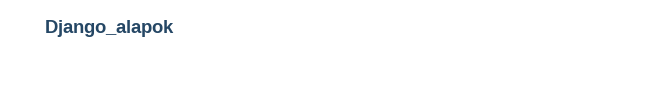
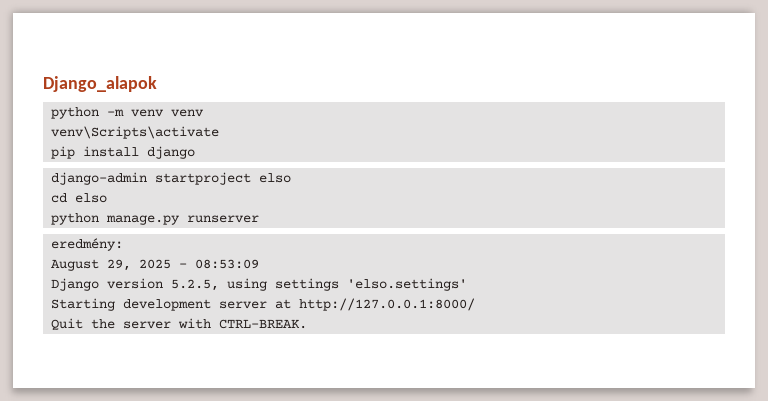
+ python -m venv venv
+ venv\Scripts\activate
+ pip install django
+ django-admin startproject elso
+ cd elso
+ python manage.py runserver
+ eredmény:
+ August 29, 2025 - 08:53:09
+ Django version 5.2.5, using settings 'elso.settings'
+ Starting development server at http://127.0.0.1:8000/
+ Quit the server with CTRL-BREAK.

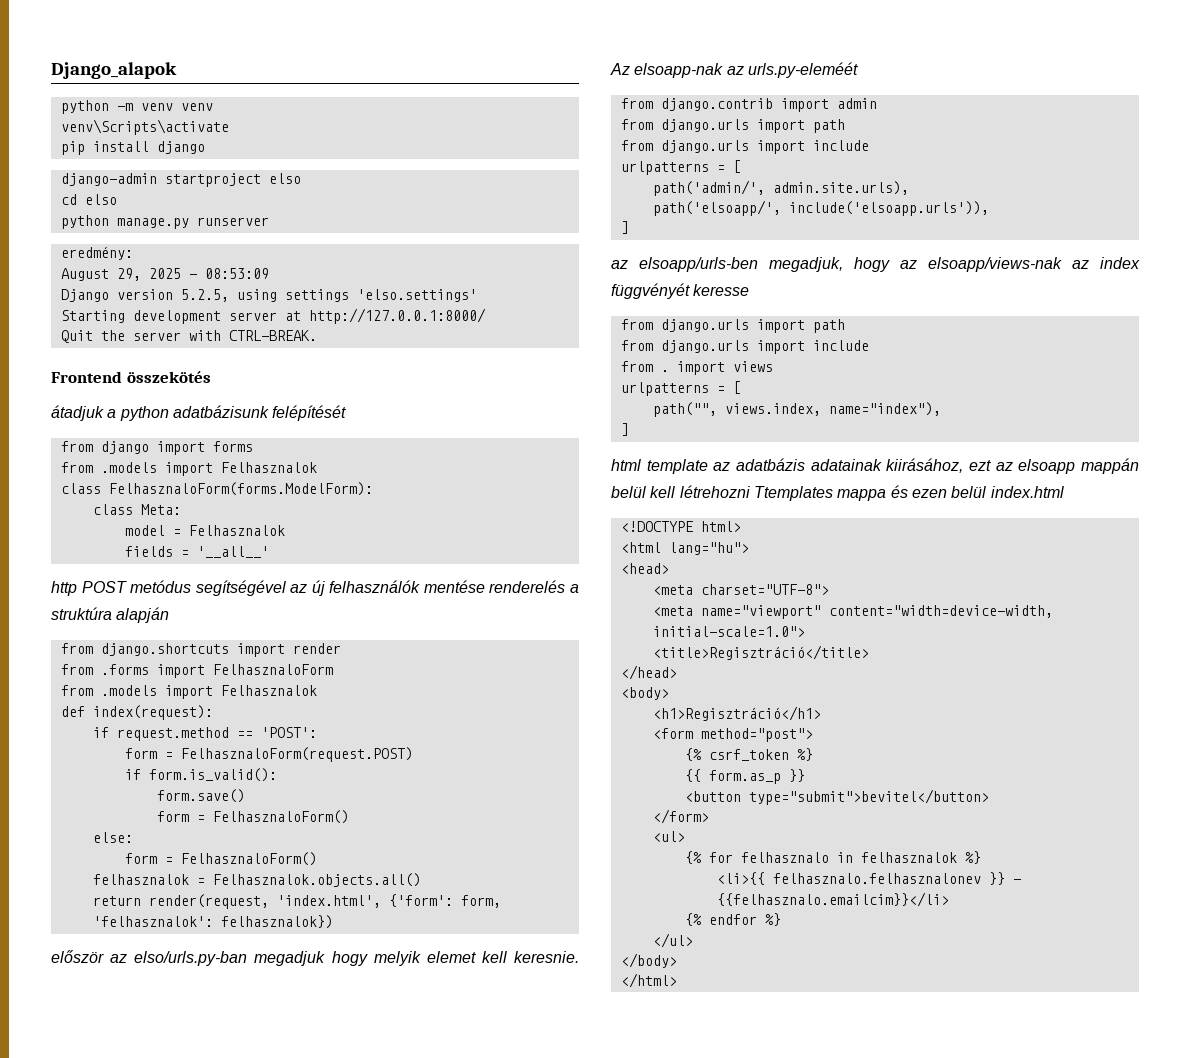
+ Frontend összekötés
+ átadjuk a python adatbázisunk felépítését
+ from django import forms
+ from .models import Felhasznalok
+ class FelhasznaloForm(forms.ModelForm):
+ class Meta:
+ model = Felhasznalok
+ fields = '__all__'
+ http POST metódus segítségével az új felhasználók mentése renderelés a struktúra alapján
+ from django.shortcuts import render
+ from .forms import FelhasznaloForm
+ from .models import Felhasznalok
+ def index(request):
+ if request.method == 'POST':
+ form = FelhasznaloForm(request.POST)
+ if form.is_valid():
+ form.save()
+ form = FelhasznaloForm()
+ else:
+ form = FelhasznaloForm()
+ felhasznalok = Felhasznalok.objects.all()
+ return render(request, 'index.html', {'form': form, 'felhasznalok': felhasznalok})
+ először az elso/urls.py-ban megadjuk hogy melyik elemet kell keresnie. Az elsoapp-nak az urls.py-eleméét
+ from django.contrib import admin
+ from django.urls import path
+ from django.urls import include
+ urlpatterns = [
+ path('admin/', admin.site.urls),
+ path('elsoapp/', include('elsoapp.urls')),
+ ]
+ az elsoapp/urls-ben megadjuk, hogy az elsoapp/views-nak az index függvényét keresse
+ from django.urls import path
+ from django.urls import include
+ from . import views
+ urlpatterns = [
+ path("", views.index, name="index"),
+ ]
+ html template az adatbázis adatainak kiirásához, ezt az elsoapp mappán belül kell létrehozni Ttemplates mappa és ezen belül index.html
+ <!DOCTYPE html>
+ <html lang="hu">
+ <head>
+ <meta charset="UTF-8">
+ <meta name="viewport" content="width=device-width, initial-scale=1.0">
+ <title>Regisztráció</title>
+ </head>
+ <body>
+ <h1>Regisztráció</h1>
+ <form method="post">
+ {% csrf_token %}
+ {{ form.as_p }}
+ <button type="submit">bevitel</button>
+ </form>
+ <ul>
+ {% for felhasznalo in felhasznalok %}
+ <li>{{ felhasznalo.felhasznalonev }} - {{felhasznalo.emailcim}}</li>
+ {% endfor %}
+ </ul>
+ </body>
+ </html>

